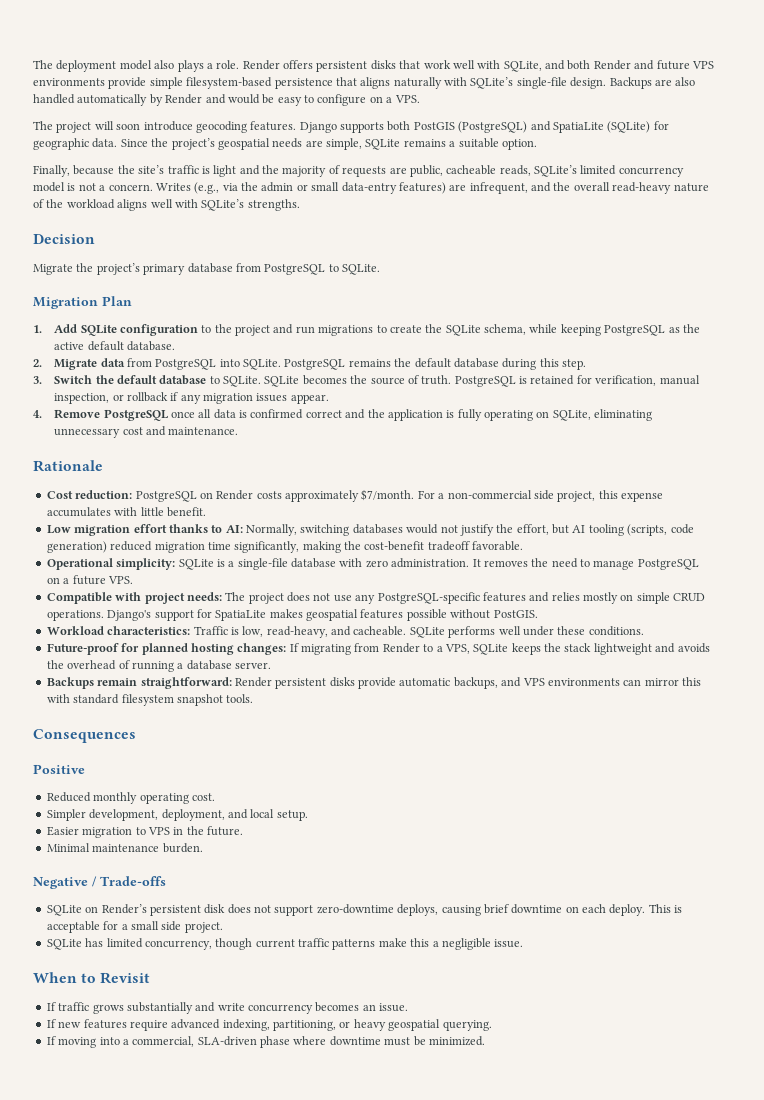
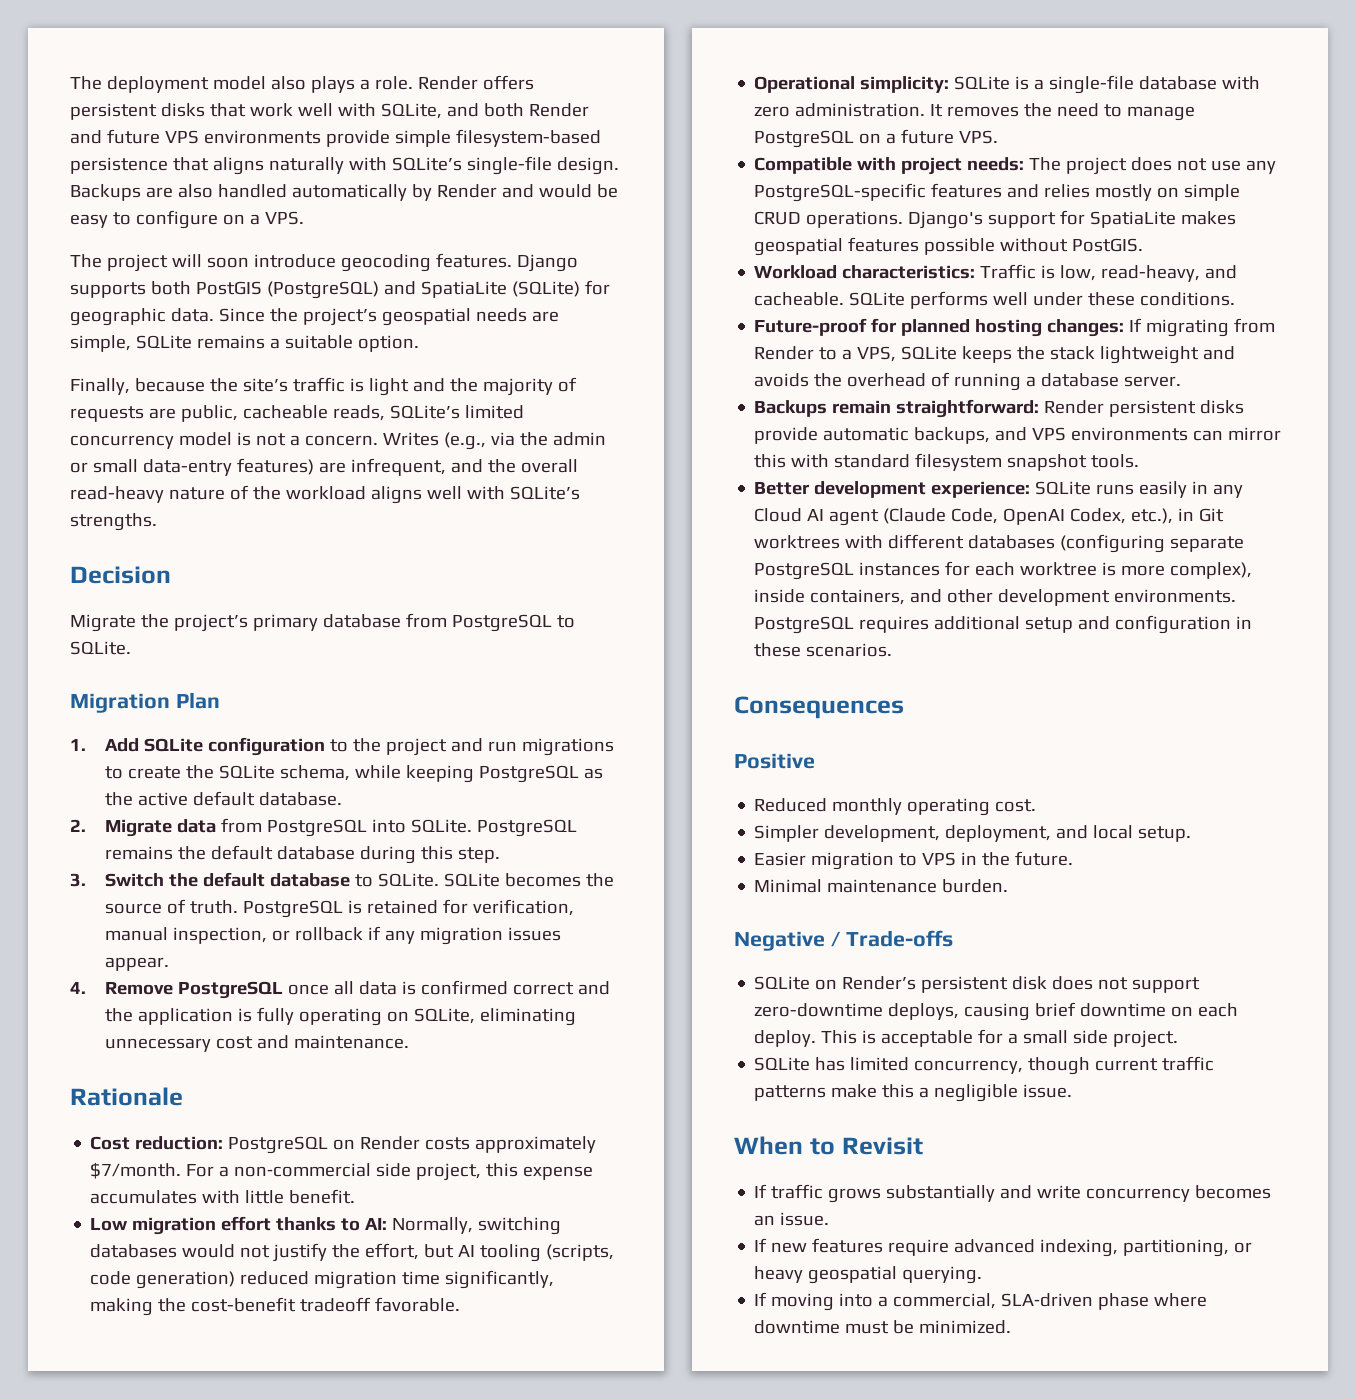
+ Better development experience: SQLite runs easily in any Cloud AI agent (Claude Code, OpenAI Codex, etc.), in Git worktrees with different databases (configuring separate PostgreSQL instances for each worktree is more complex), inside containers, and other development environments. PostgreSQL requires additional setup and configuration in these scenarios.

